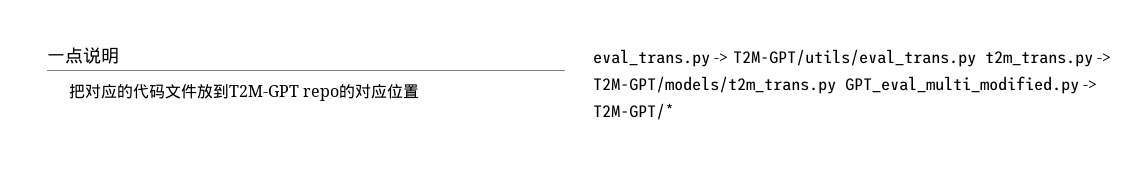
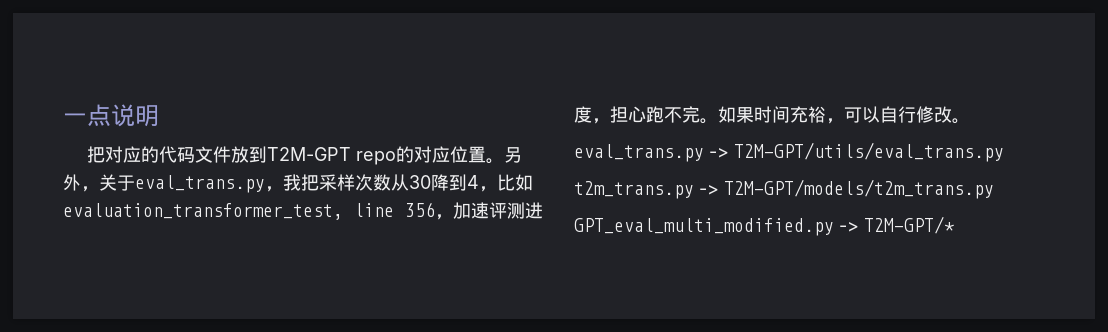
- 把对应的代码文件放到T2M-GPT repo的对应位置
+ 把对应的代码文件放到T2M-GPT repo的对应位置。另外，关于eval_trans.py，我把采样次数从30降到4，比如evaluation_transformer_test, line 356，加速评测进度，担心跑不完。如果时间充裕，可以自行修改。
- eval_trans.py -> T2M-GPT/utils/eval_trans.py t2m_trans.py -> T2M-GPT/models/t2m_trans.py GPT_eval_multi_modified.py -> T2M-GPT/*
+ eval_trans.py -> T2M-GPT/utils/eval_trans.py
+ t2m_trans.py -> T2M-GPT/models/t2m_trans.py
+ GPT_eval_multi_modified.py -> T2M-GPT/*

